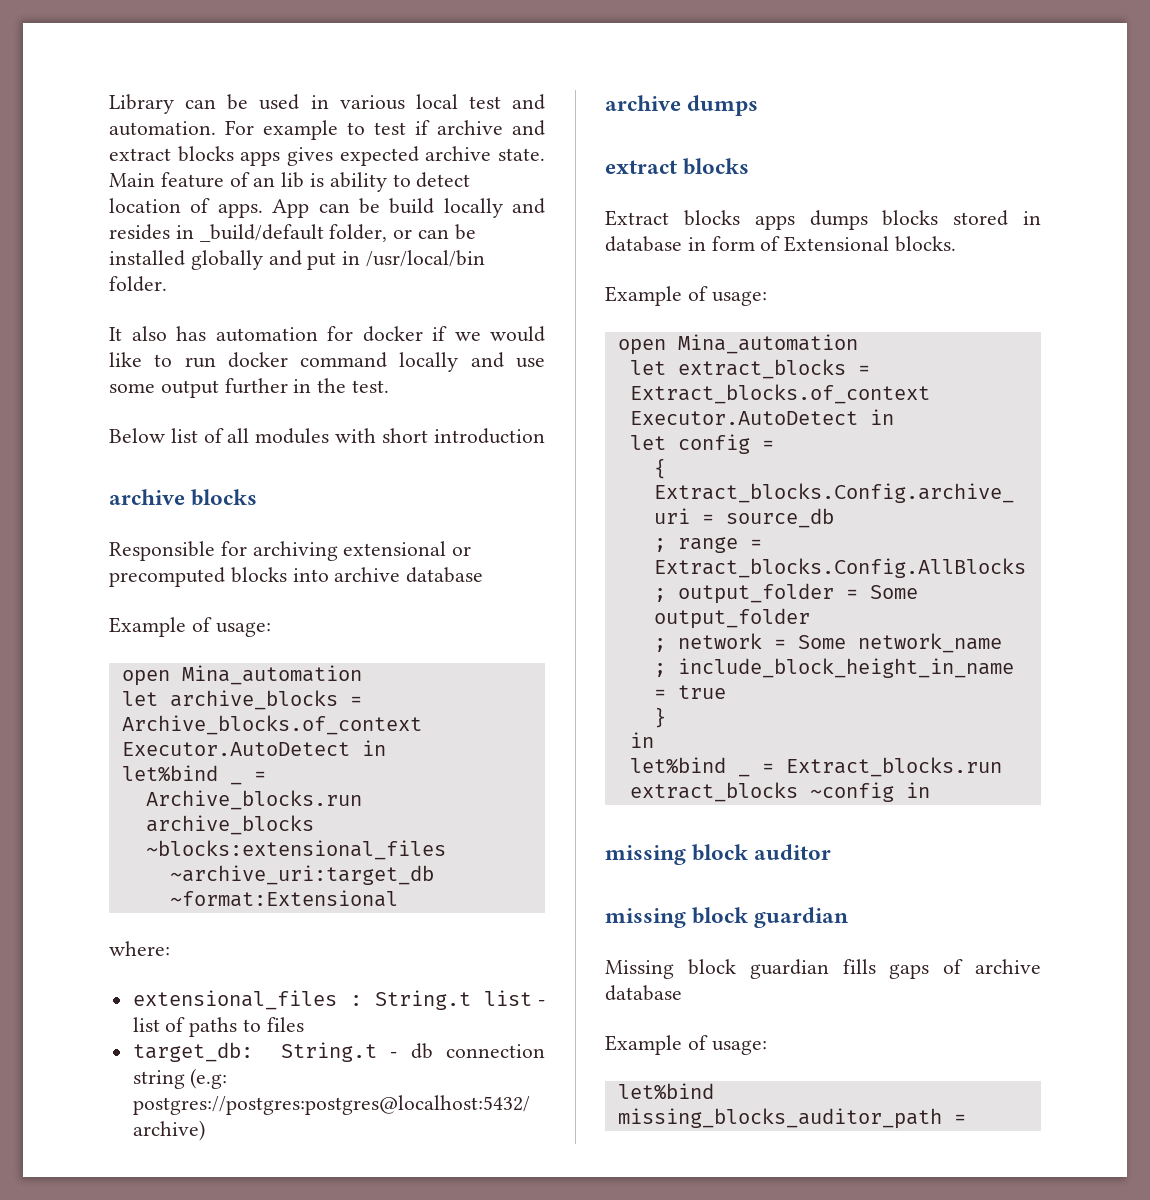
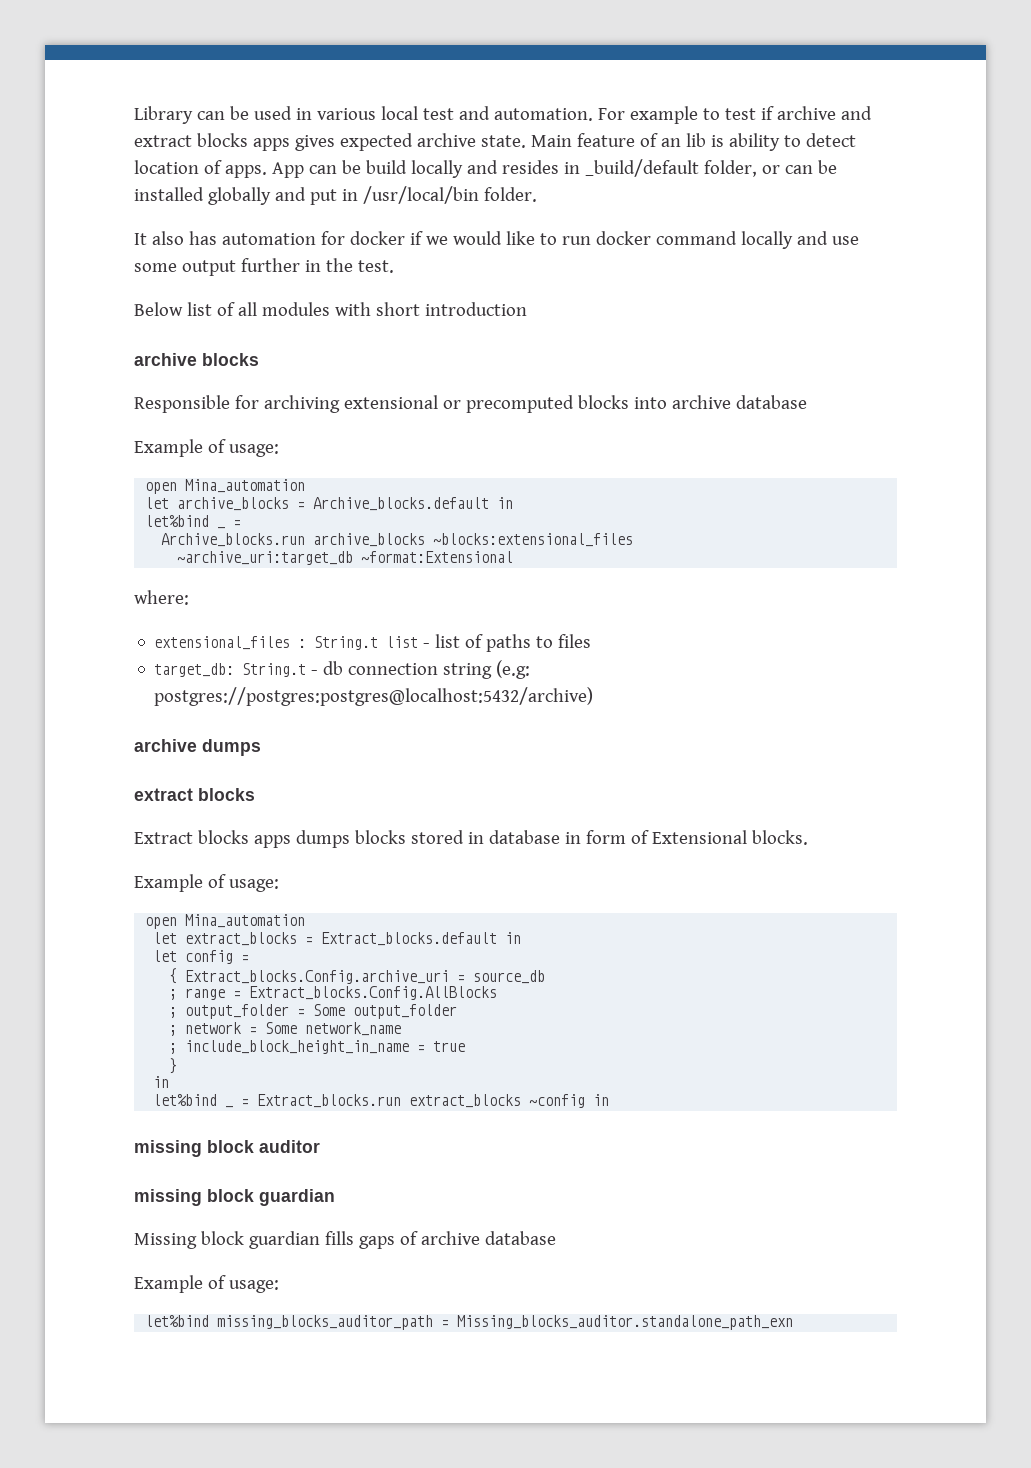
- let archive_blocks = Archive_blocks.of_context Executor.AutoDetect in
+ let archive_blocks = Archive_blocks.default in
- let extract_blocks = Extract_blocks.of_context Executor.AutoDetect in
+ let extract_blocks = Extract_blocks.default in
- let%bind missing_blocks_auditor_path =
+ let%bind missing_blocks_auditor_path = Missing_blocks_auditor.standalone_path_exn

